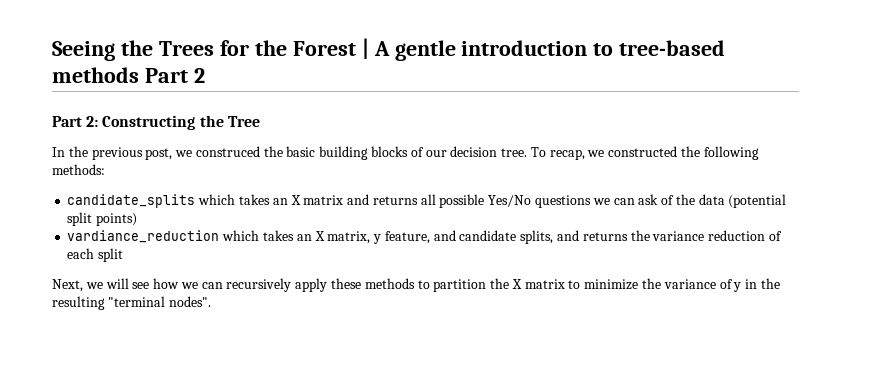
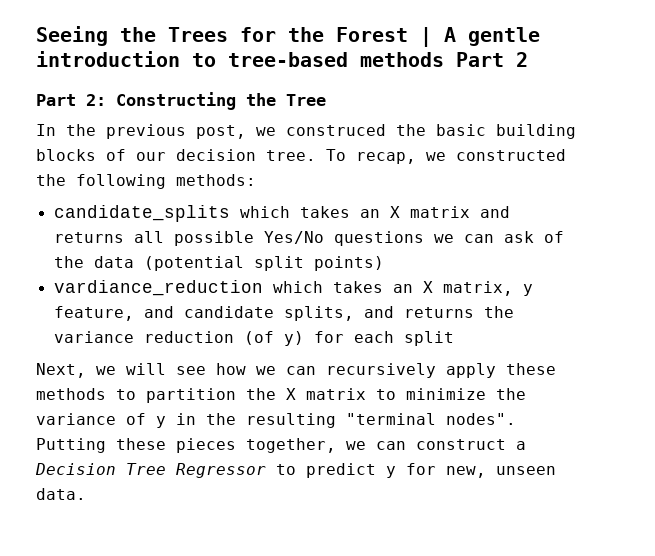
- vardiance_reduction which takes an X matrix, y feature, and candidate splits, and returns the variance reduction of each split
+ vardiance_reduction which takes an X matrix, y feature, and candidate splits, and returns the variance reduction (of y) for each split
+ Putting these pieces together, we can construct a Decision Tree Regressor to predict y for new, unseen data.

